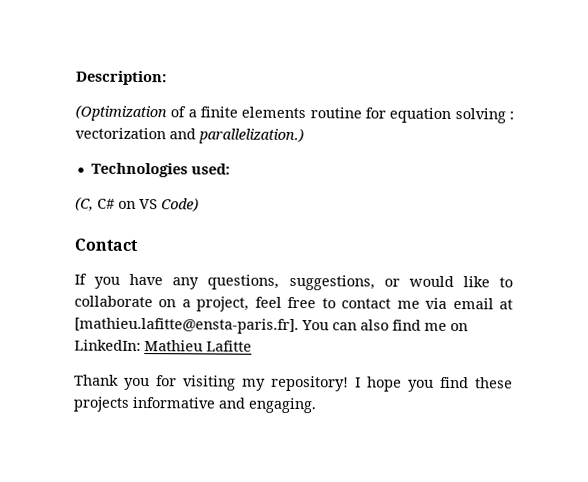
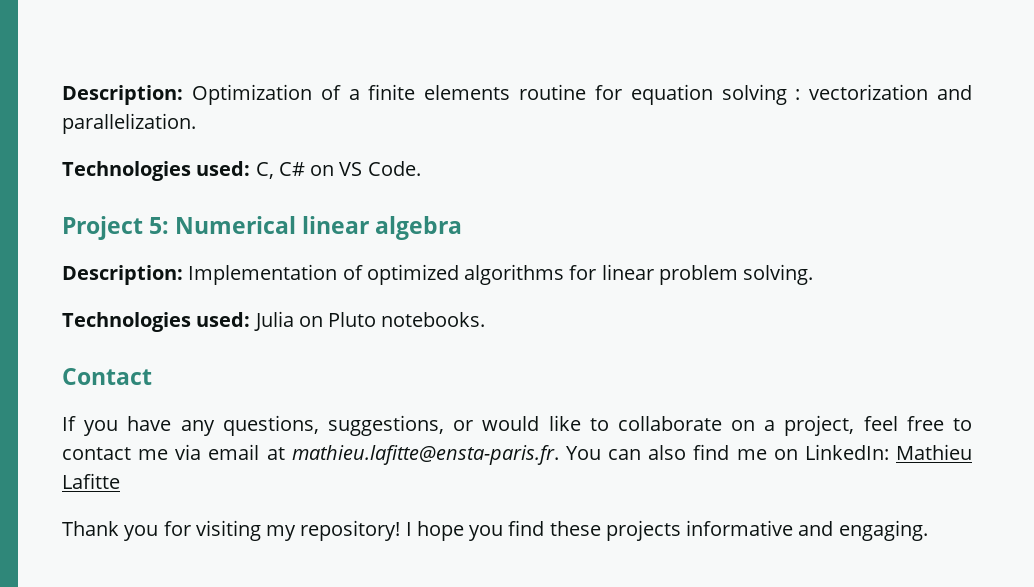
- Description:
- (Optimization of a finite elements routine for equation solving : vectorization and parallelization.)
- Technologies used:
- (C, C# on VS Code)
+ Description: Optimization of a finite elements routine for equation solving : vectorization and parallelization.
+ Technologies used: C, C# on VS Code.
+ Project 5: Numerical linear algebra
+ Description: Implementation of optimized algorithms for linear problem solving.
+ Technologies used: Julia on Pluto notebooks.
- If you have any questions, suggestions, or would like to collaborate on a project, feel free to contact me via email at [mathieu.lafitte@ensta-paris.fr]. You can also find me on LinkedIn: Mathieu Lafitte
+ If you have any questions, suggestions, or would like to collaborate on a project, feel free to contact me via email at mathieu.lafitte@ensta-paris.fr. You can also find me on LinkedIn: Mathieu Lafitte

